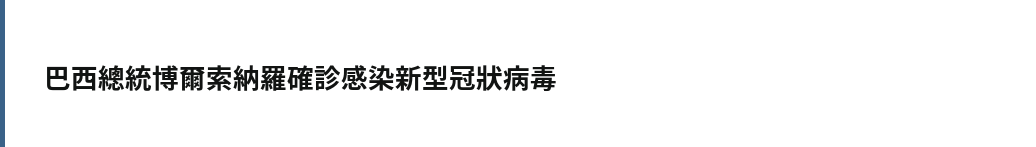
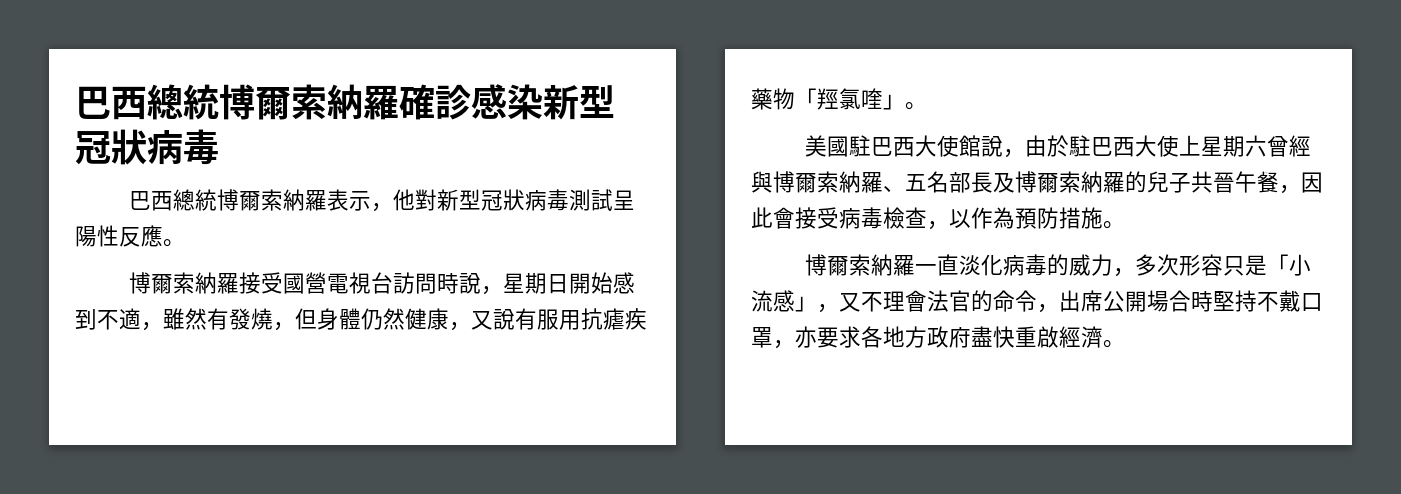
+ 巴西總統博爾索納羅表示，他對新型冠狀病毒測試呈陽性反應。
+ 博爾索納羅接受國營電視台訪問時說，星期日開始感到不適，雖然有發燒，但身體仍然健康，又說有服用抗瘧疾藥物「羥氯喹」。
+ 美國駐巴西大使館說，由於駐巴西大使上星期六曾經與博爾索納羅、五名部長及博爾索納羅的兒子共晉午餐，因此會接受病毒檢查，以作為預防措施。
+ 博爾索納羅一直淡化病毒的威力，多次形容只是「小流感」，又不理會法官的命令，出席公開場合時堅持不戴口罩，亦要求各地方政府盡快重啟經濟。

